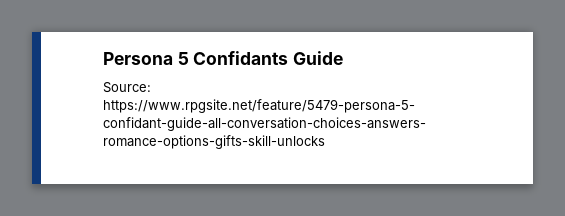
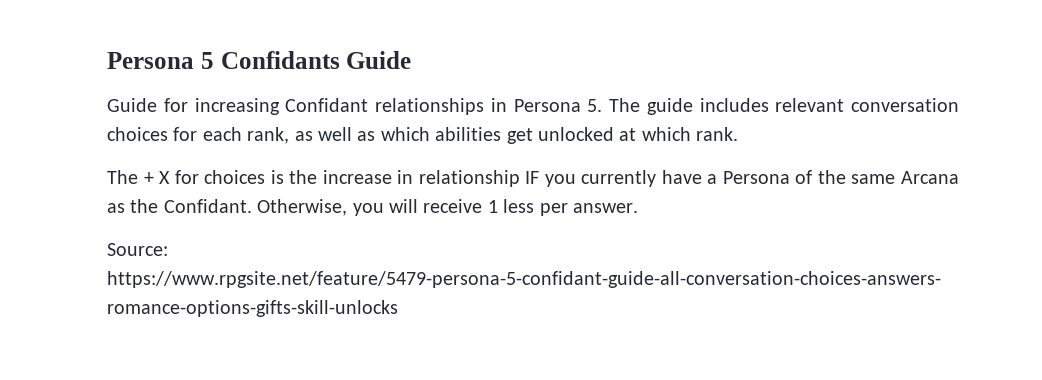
+ Guide for increasing Confidant relationships in Persona 5. The guide includes relevant conversation choices for each rank, as well as which abilities get unlocked at which rank.
+ The + X for choices is the increase in relationship IF you currently have a Persona of the same Arcana as the Confidant. Otherwise, you will receive 1 less per answer.

